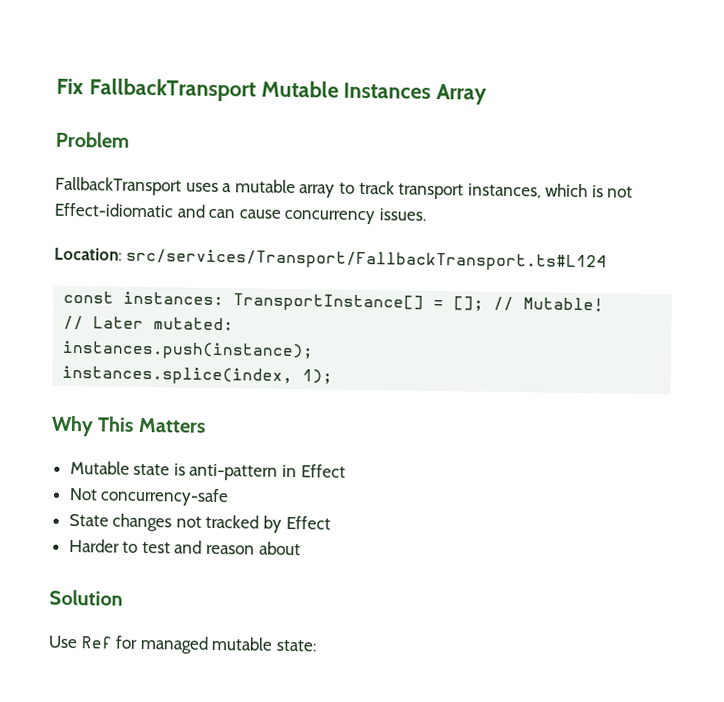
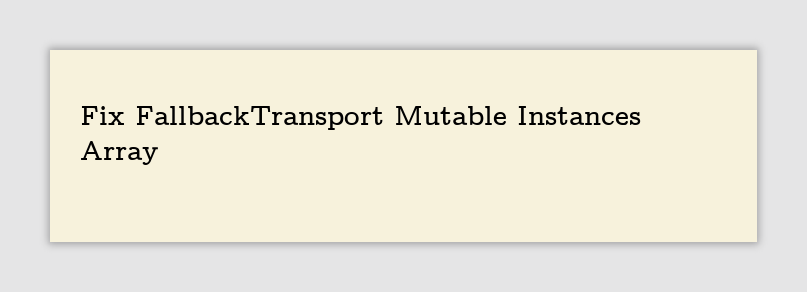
- Problem
- FallbackTransport uses a mutable array to track transport instances, which is not Effect-idiomatic and can cause concurrency issues.
- Location: src/services/Transport/FallbackTransport.ts#L124
- const instances: TransportInstance[] = []; // Mutable!
- // Later mutated:
- instances.push(instance);
- instances.splice(index, 1);
- Why This Matters
- Mutable state is anti-pattern in Effect
- Not concurrency-safe
- State changes not tracked by Effect
- Harder to test and reason about
- Solution
- Use Ref for managed mutable state:

